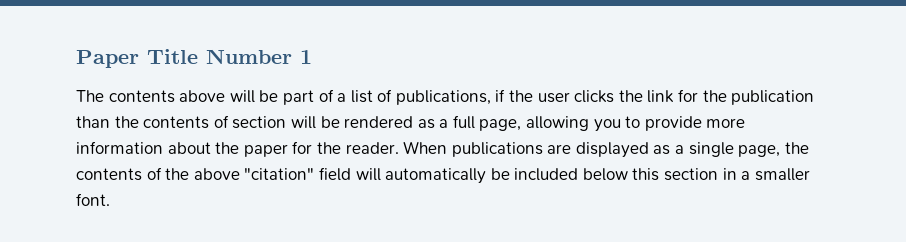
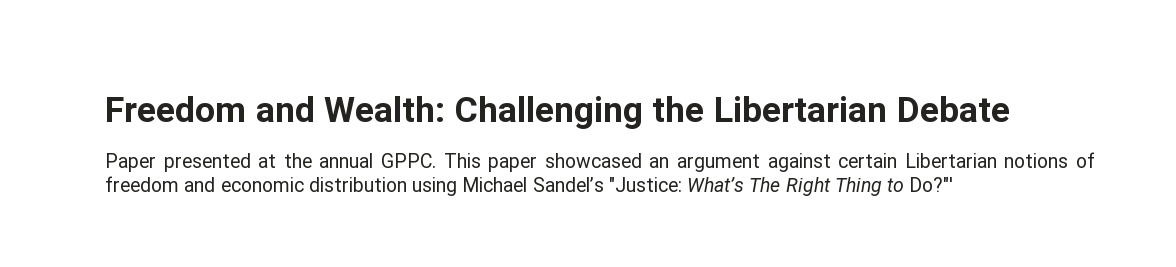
- Paper Title Number 1
- The contents above will be part of a list of publications, if the user clicks the link for the publication than the contents of section will be rendered as a full page, allowing you to provide more information about the paper for the reader. When publications are displayed as a single page, the contents of the above "citation" field will automatically be included below this section in a smaller font.
+ Freedom and Wealth: Challenging the Libertarian Debate
+ Paper presented at the annual GPPC. This paper showcased an argument against certain Libertarian notions of freedom and economic distribution using Michael Sandel’s "Justice: What’s The Right Thing to Do?"'

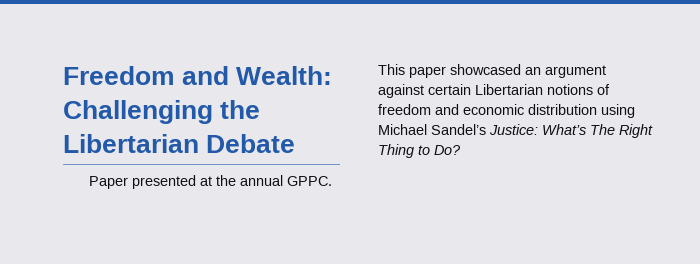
- This paper showcased an argument against certain Libertarian notions of freedom and economic distribution using Michael Sandel’s "Justice: What’s The Right Thing to Do?"'
+ This paper showcased an argument against certain Libertarian notions of freedom and economic distribution using Michael Sandel’s Justice: What’s The Right Thing to Do?

